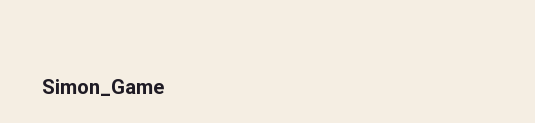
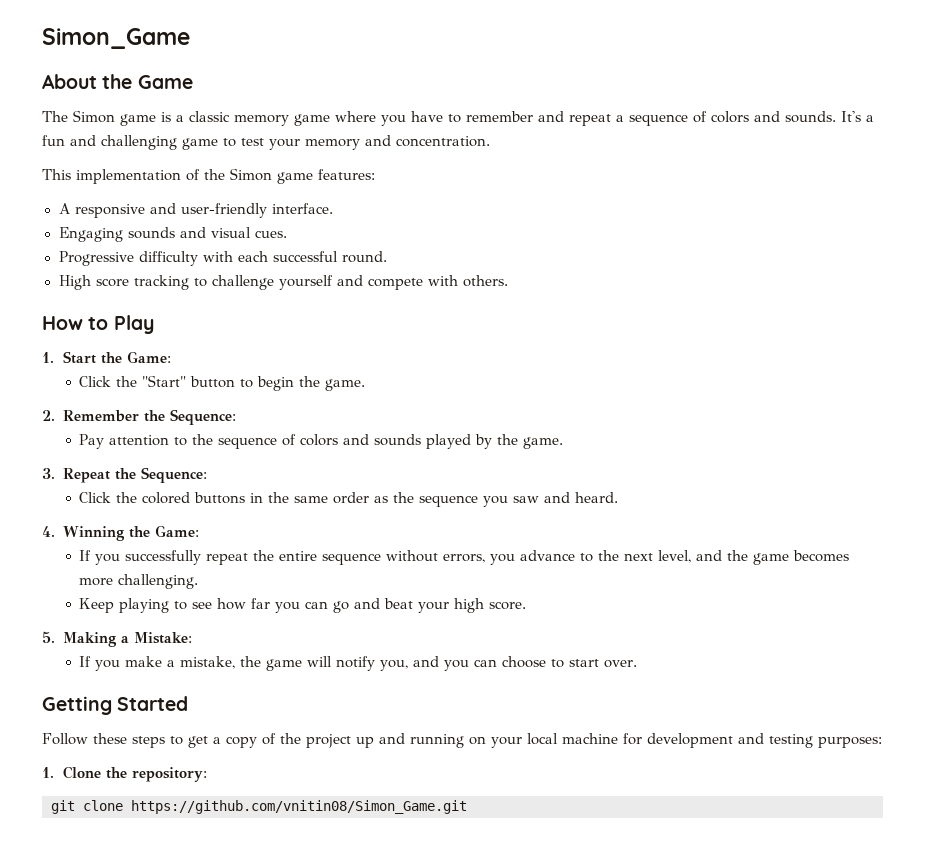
+ About the Game
+ The Simon game is a classic memory game where you have to remember and repeat a sequence of colors and sounds. It's a fun and challenging game to test your memory and concentration.
+ This implementation of the Simon game features:
+ A responsive and user-friendly interface.
+ Engaging sounds and visual cues.
+ Progressive difficulty with each successful round.
+ High score tracking to challenge yourself and compete with others.
+ How to Play
+ 1. Start the Game:
+ Click the "Start" button to begin the game.
+ 2. Remember the Sequence:
+ Pay attention to the sequence of colors and sounds played by the game.
+ 3. Repeat the Sequence:
+ Click the colored buttons in the same order as the sequence you saw and heard.
+ 4. Winning the Game:
+ If you successfully repeat the entire sequence without errors, you advance to the next level, and the game becomes more challenging.
+ Keep playing to see how far you can go and beat your high score.
+ 5. Making a Mistake:
+ If you make a mistake, the game will notify you, and you can choose to start over.
+ Getting Started
+ Follow these steps to get a copy of the project up and running on your local machine for development and testing purposes:
+ 1. Clone the repository:
+ git clone https://github.com/vnitin08/Simon_Game.git

